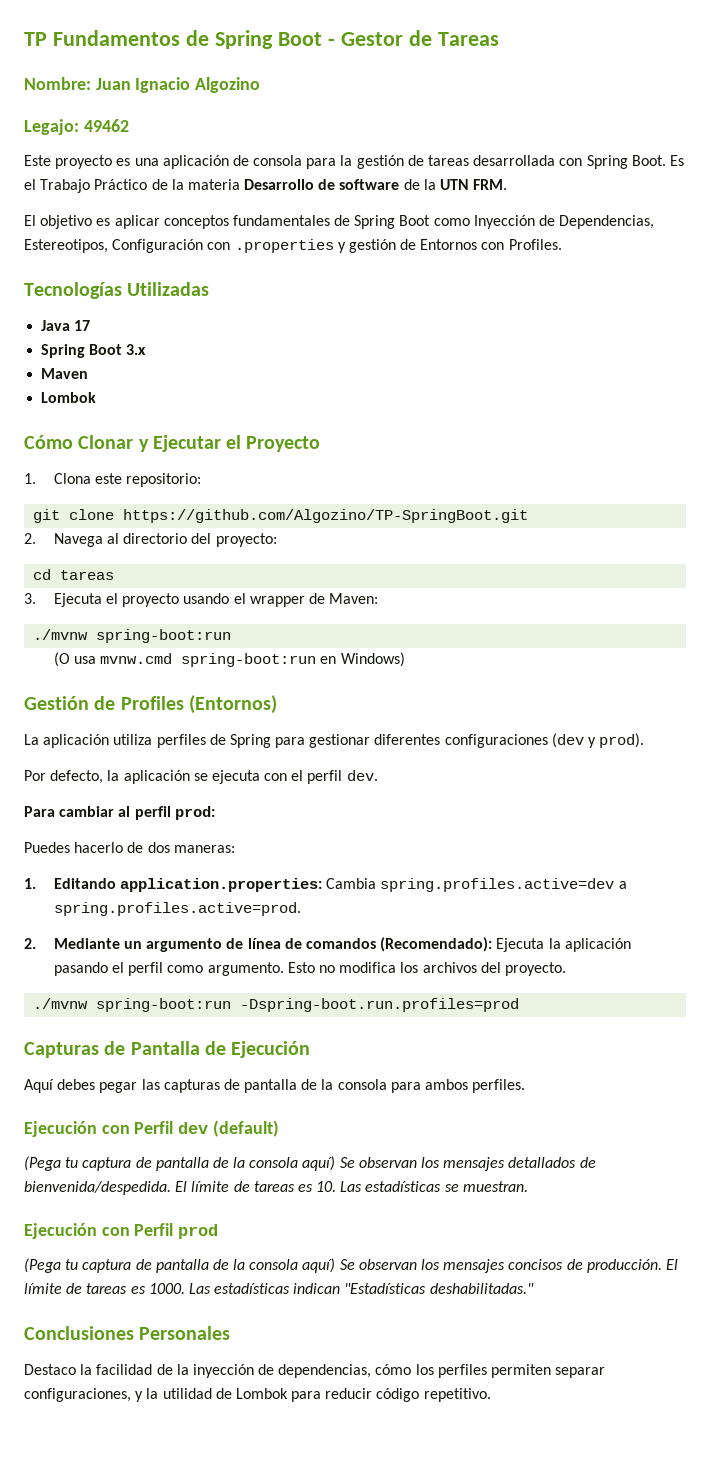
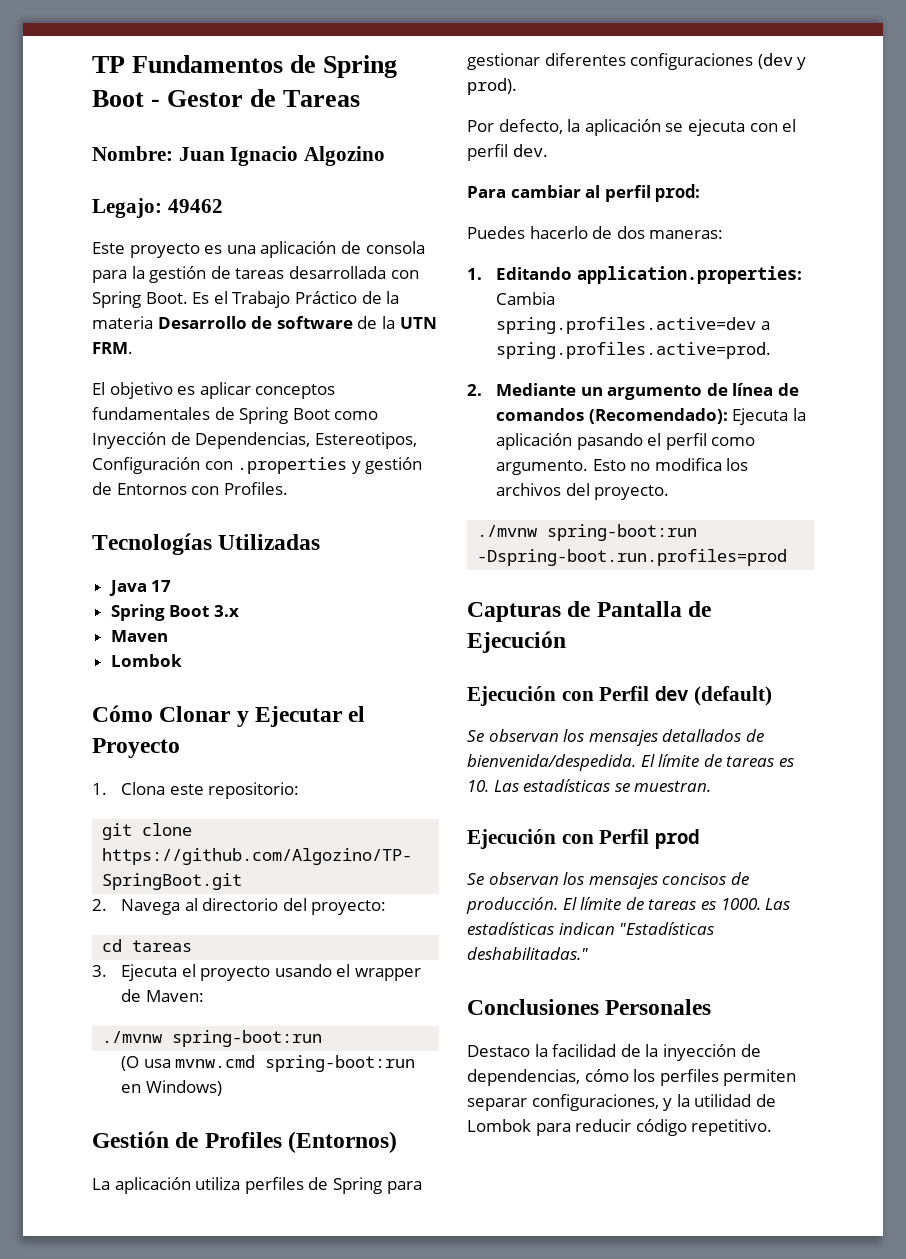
- Aquí debes pegar las capturas de pantalla de la consola para ambos perfiles.
- (Pega tu captura de pantalla de la consola aquí) Se observan los mensajes detallados de bienvenida/despedida.
+ Se observan los mensajes detallados de bienvenida/despedida.
- (Pega tu captura de pantalla de la consola aquí) Se observan los mensajes concisos de producción.
+ Se observan los mensajes concisos de producción.

